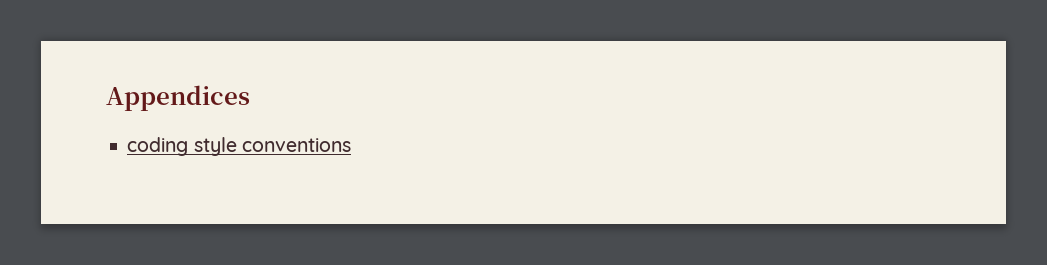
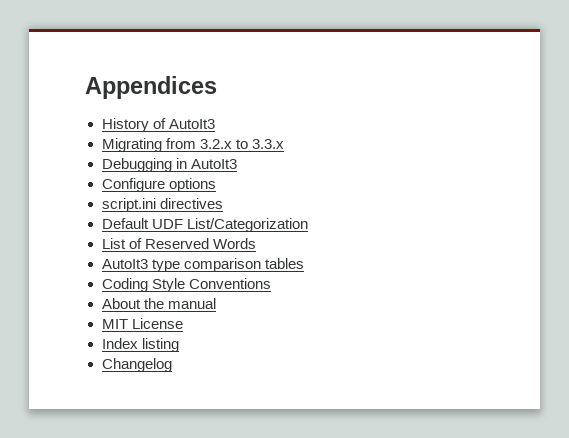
- coding style conventions
+ History of AutoIt3
+ Migrating from 3.2.x to 3.3.x
+ Debugging in AutoIt3
+ Configure options
+ script.ini directives
+ Default UDF List/Categorization
+ List of Reserved Words
+ AutoIt3 type comparison tables
+ Coding Style Conventions
+ About the manual
+ MIT License
+ Index listing
+ Changelog

